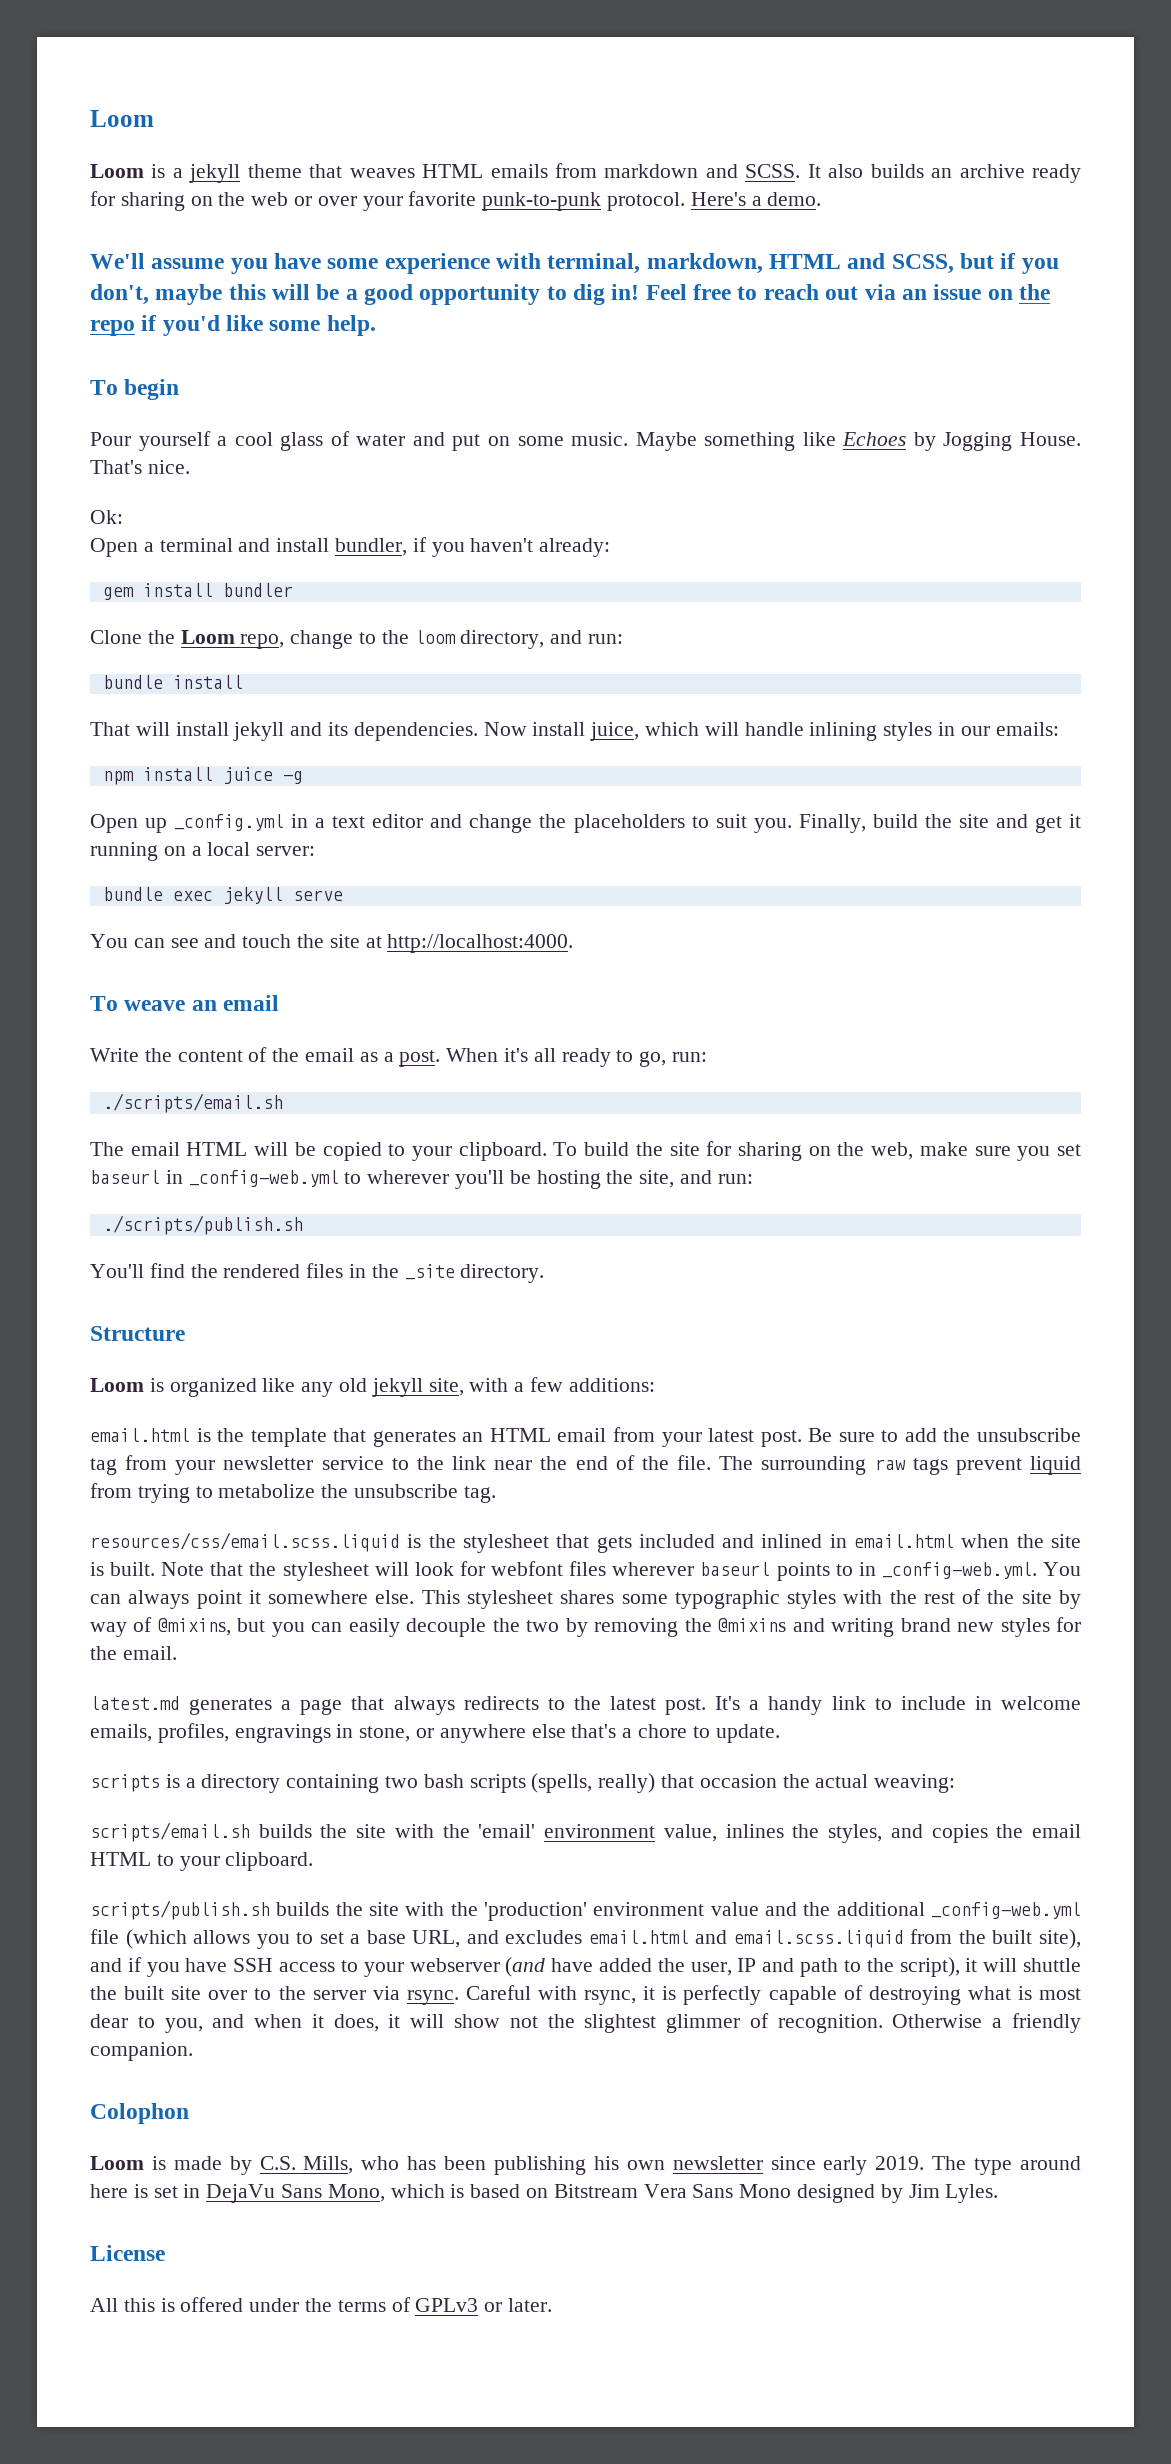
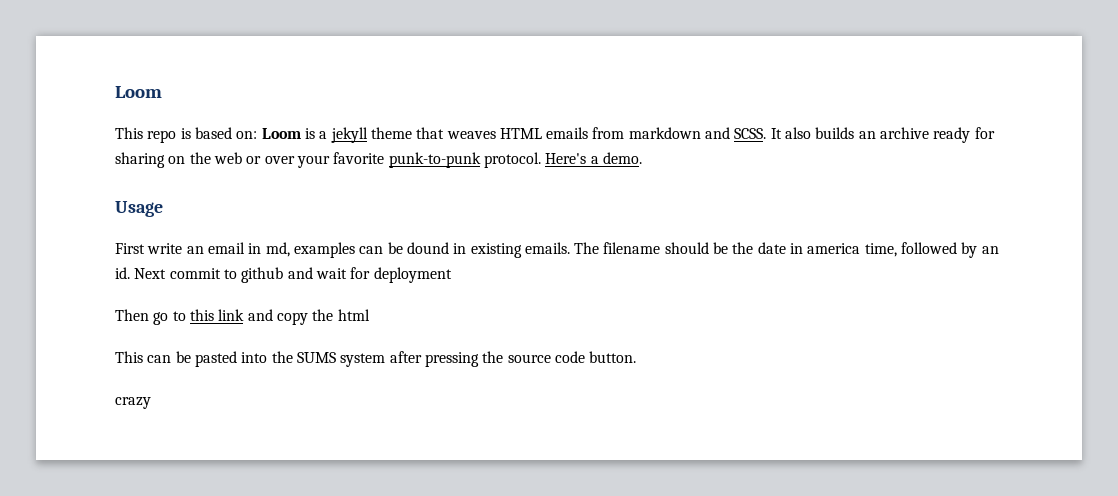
- Loom is a jekyll theme that weaves HTML emails from markdown and SCSS.
+ This repo is based on: Loom is a jekyll theme that weaves HTML emails from markdown and SCSS.
- We'll assume you have some experience with terminal, markdown, HTML and SCSS, but if you don't, maybe this will be a good opportunity to dig in! Feel free to reach out via an issue on the repo if you'd like some help.
- To begin
- Pour yourself a cool glass of water and put on some music. Maybe something like Echoes by Jogging House. That's nice.
- Ok:
- Open a terminal and install bundler, if you haven't already:
- gem install bundler
- Clone the Loom repo, change to the loom directory, and run:
- bundle install
- That will install jekyll and its dependencies. Now install juice, which will handle inlining styles in our emails:
- npm install juice -g
- Open up _config.yml in a text editor and change the placeholders to suit you. Finally, build the site and get it running on a local server:
- bundle exec jekyll serve
- You can see and touch the site at http://localhost:4000.
- To weave an email
- Write the content of the email as a post. When it's all ready to go, run:
- ./scripts/email.sh
- The email HTML will be copied to your clipboard. To build the site for sharing on the web, make sure you set baseurl in _config-web.yml to wherever you'll be hosting the site, and run:
- ./scripts/publish.sh
- You'll find the rendered files in the _site directory.
- Structure
- Loom is organized like any old jekyll site, with a few additions:
- email.html is the template that generates an HTML email from your latest post. Be sure to add the unsubscribe tag from your newsletter service to the link near the end of the file. The surrounding raw tags prevent liquid from trying to metabolize the unsubscribe tag.
- resources/css/email.scss.liquid is the stylesheet that gets included and inlined in email.html when the site is built. Note that the stylesheet will look for webfont files wherever baseurl points to in _config-web.yml. You can always point it somewhere else. This stylesheet shares some typographic styles with the rest of the site by way of @mixins, but you can easily decouple the two by removing the @mixins and writing brand new styles for the email.
- latest.md generates a page that always redirects to the latest post. It's a handy link to include in welcome emails, profiles, engravings in stone, or anywhere else that's a chore to update.
- scripts is a directory containing two bash scripts (spells, really) that occasion the actual weaving:
- scripts/email.sh builds the site with the 'email' environment value, inlines the styles, and copies the email HTML to your clipboard.
- scripts/publish.sh builds the site with the 'production' environment value and the additional _config-web.yml file (which allows you to set a base URL, and excludes email.html and email.scss.liquid from the built site), and if you have SSH access to your webserver (and have added the user, IP and path to the script), it will shuttle the built site over to the server via rsync. Careful with rsync, it is perfectly capable of destroying what is most dear to you, and when it does, it will show not the slightest glimmer of recognition. Otherwise a friendly companion.
- Colophon
- Loom is made by C.S. Mills, who has been publishing his own newsletter since early 2019. The type around here is set in DejaVu Sans Mono, which is based on Bitstream Vera Sans Mono designed by Jim Lyles.
- License
- All this is offered under the terms of GPLv3 or later.
+ Usage
+ First write an email in md, examples can be dound in existing emails. The filename should be the date in america time, followed by an id. Next commit to github and wait for deployment
+ Then go to this link and copy the html
+ This can be pasted into the SUMS system after pressing the source code button.
+ crazy

